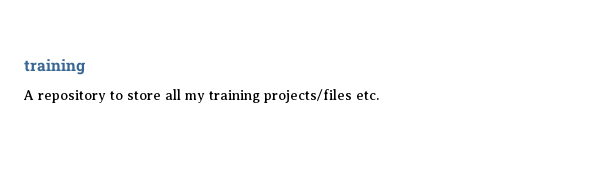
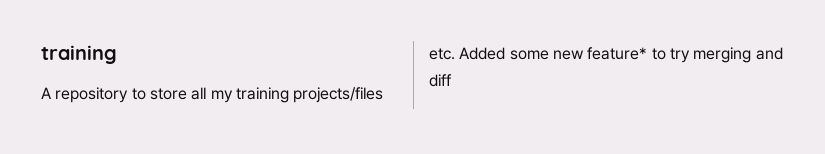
- A repository to store all my training projects/files etc.
+ A repository to store all my training projects/files etc. Added some new feature* to try merging and diff

